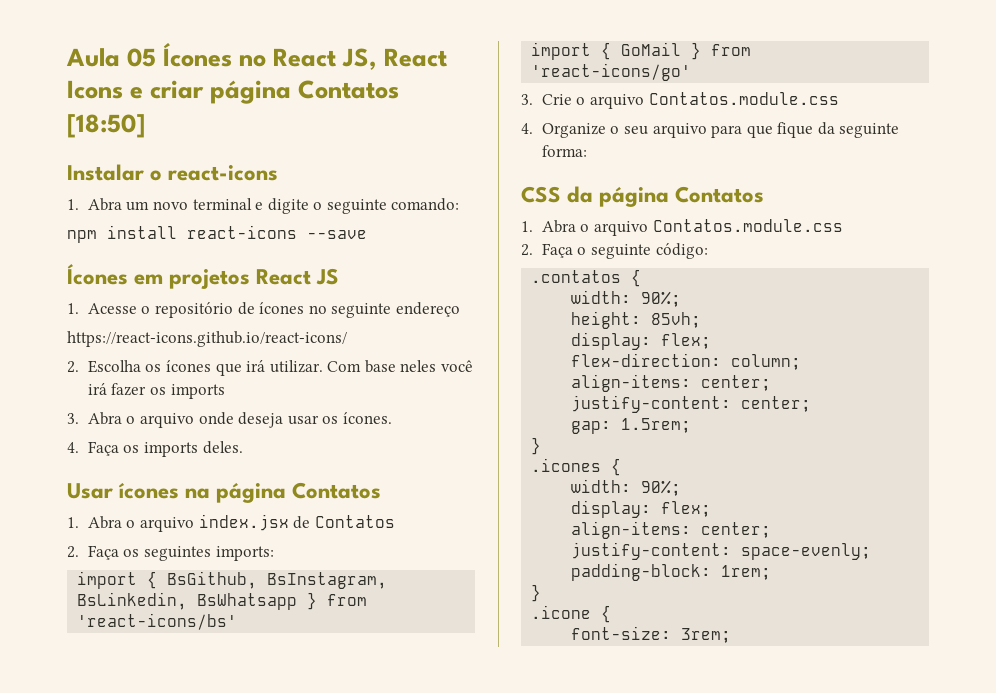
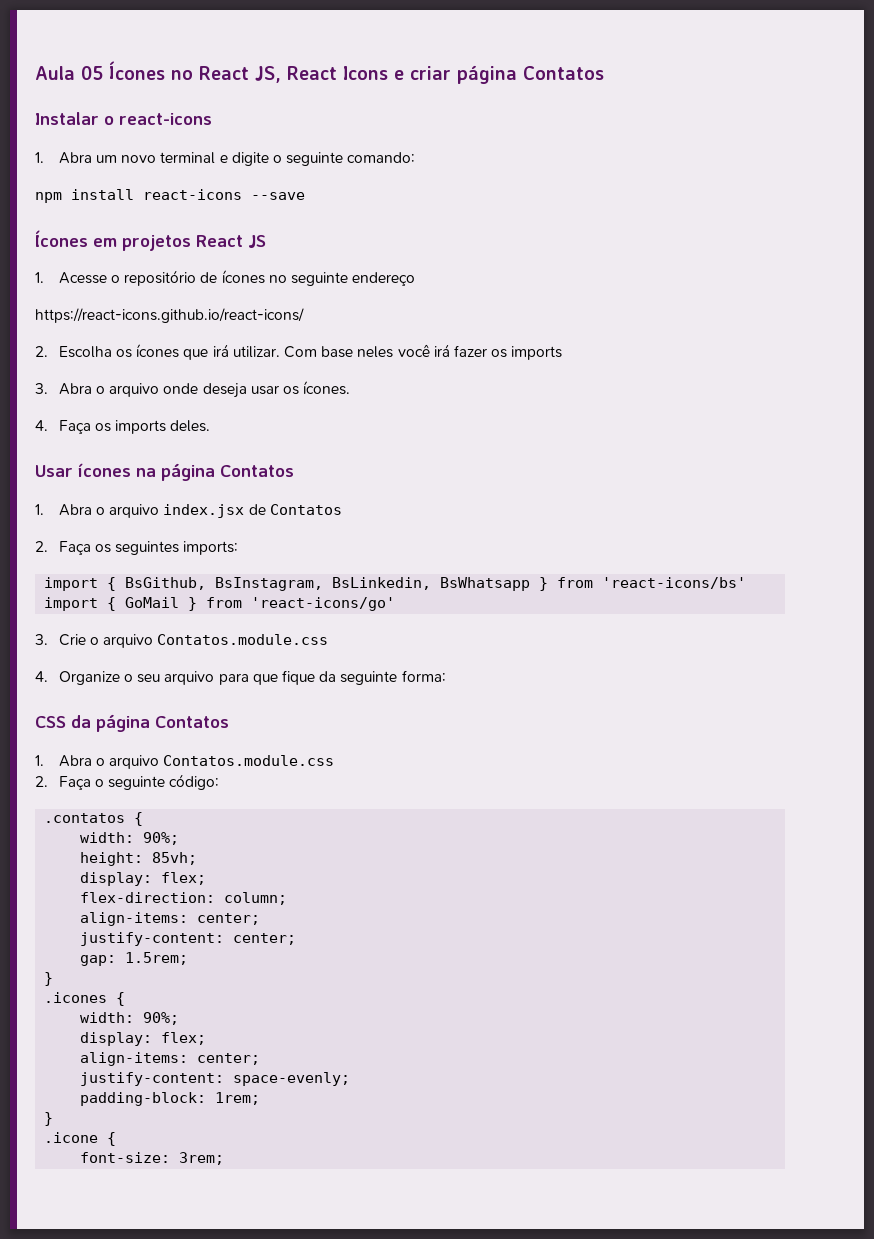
- Aula 05 Ícones no React JS, React Icons e criar página Contatos [18:50]
+ Aula 05 Ícones no React JS, React Icons e criar página Contatos

